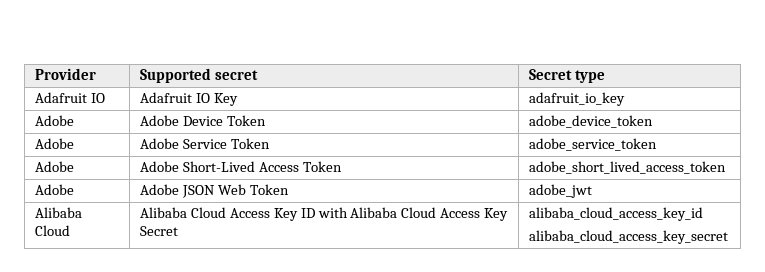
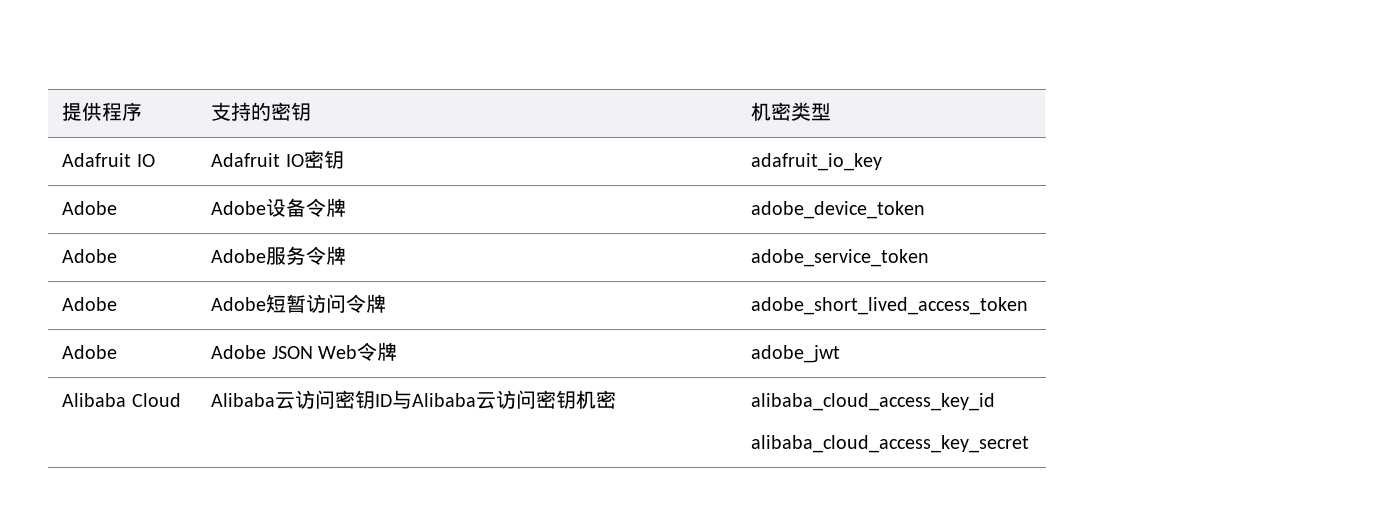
- Provider | Supported secret | Secret type
+ 提供程序 | 支持的密钥 | 机密类型
- Adafruit IO | Adafruit IO Key | adafruit_io_key
+ Adafruit IO | Adafruit IO密钥 | adafruit_io_key
- Adobe | Adobe Device Token | adobe_device_token
+ Adobe | Adobe设备令牌 | adobe_device_token
- Adobe | Adobe Service Token | adobe_service_token
+ Adobe | Adobe服务令牌 | adobe_service_token
- Adobe | Adobe Short-Lived Access Token | adobe_short_lived_access_token
+ Adobe | Adobe短暂访问令牌 | adobe_short_lived_access_token
- Adobe | Adobe JSON Web Token | adobe_jwt
+ Adobe | Adobe JSON Web令牌 | adobe_jwt
- Alibaba Cloud | Alibaba Cloud Access Key ID with Alibaba Cloud Access Key Secret | alibaba_cloud_access_key_id
+ Alibaba Cloud | Alibaba云访问密钥ID与Alibaba云访问密钥机密 | alibaba_cloud_access_key_id

